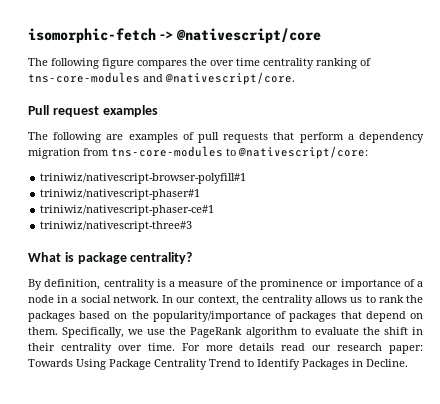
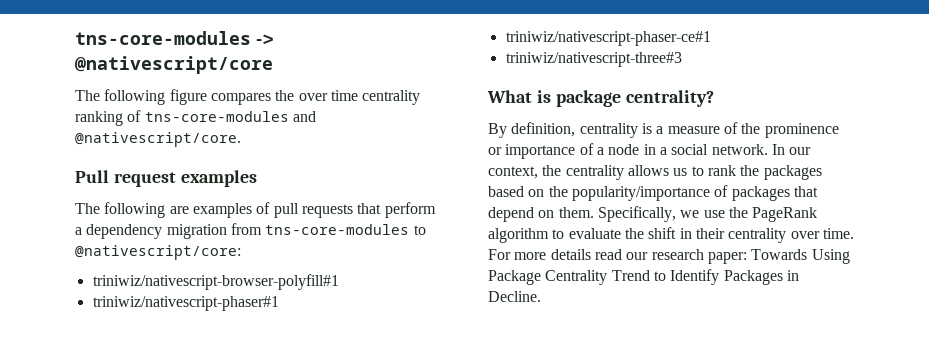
- isomorphic-fetch -> @nativescript/core
+ tns-core-modules -> @nativescript/core

